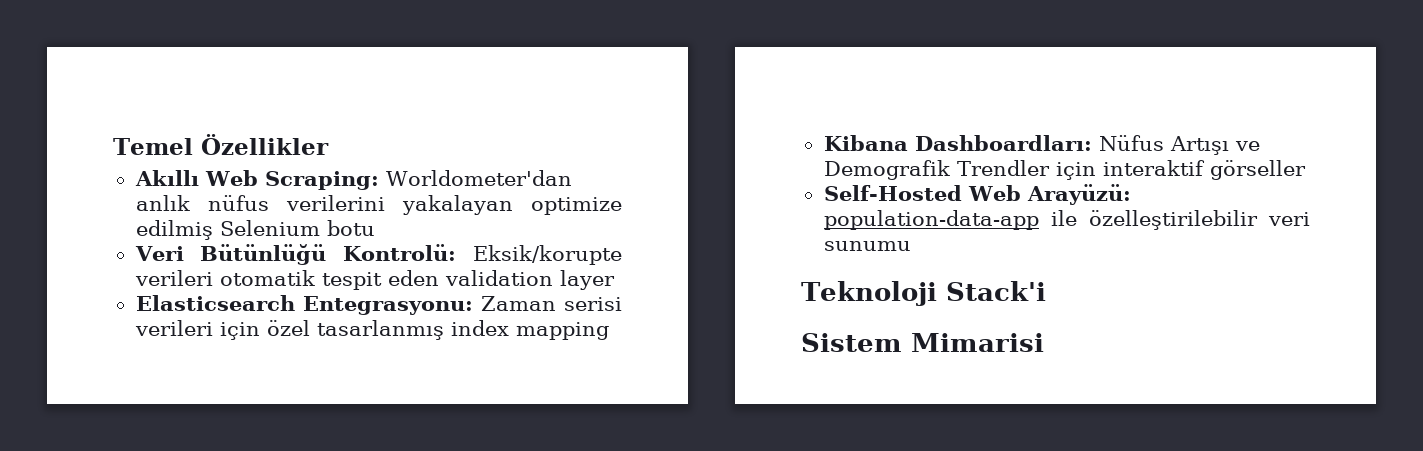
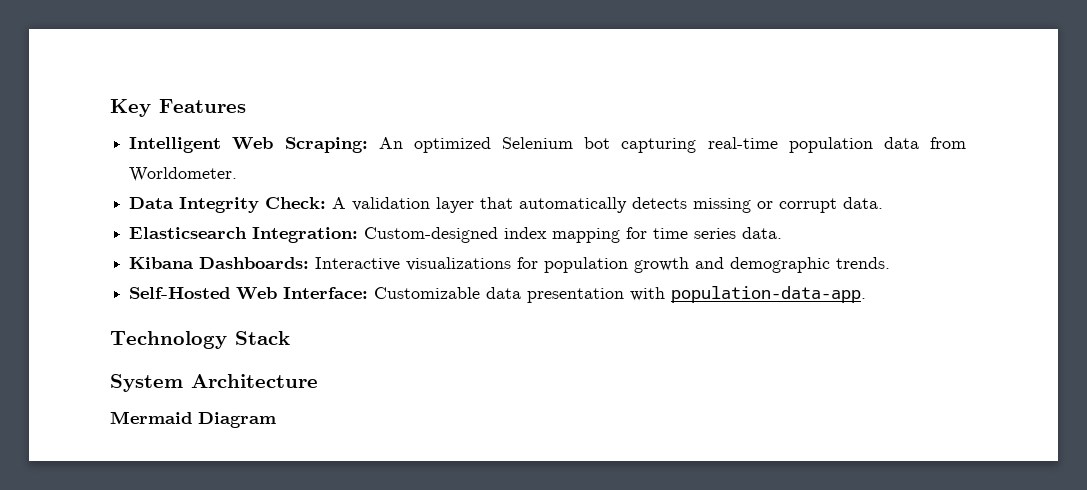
- Temel Özellikler
- Akıllı Web Scraping: Worldometer'dan anlık nüfus verilerini yakalayan optimize edilmiş Selenium botu
- Veri Bütünlüğü Kontrolü: Eksik/korupte verileri otomatik tespit eden validation layer
- Elasticsearch Entegrasyonu: Zaman serisi verileri için özel tasarlanmış index mapping
- Kibana Dashboardları: Nüfus Artışı ve Demografik Trendler için interaktif görseller
- Self-Hosted Web Arayüzü: population-data-app ile özelleştirilebilir veri sunumu
- Teknoloji Stack'i
- Sistem Mimarisi
+ Key Features
+ Intelligent Web Scraping: An optimized Selenium bot capturing real-time population data from Worldometer.
+ Data Integrity Check: A validation layer that automatically detects missing or corrupt data.
+ Elasticsearch Integration: Custom-designed index mapping for time series data.
+ Kibana Dashboards: Interactive visualizations for population growth and demographic trends.
+ Self-Hosted Web Interface: Customizable data presentation with population-data-app.
+ Technology Stack
+ System Architecture
+ Mermaid Diagram

